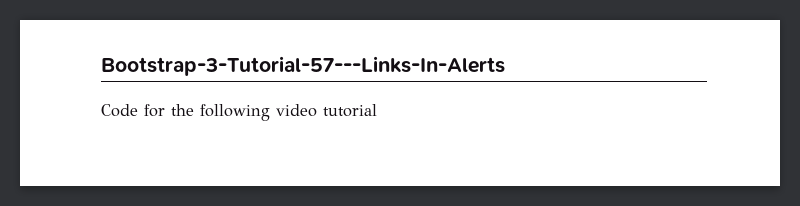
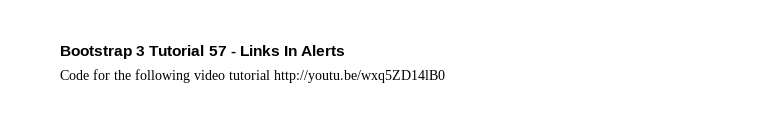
- Bootstrap-3-Tutorial-57---Links-In-Alerts
+ Bootstrap 3 Tutorial 57 - Links In Alerts
- Code for the following video tutorial
+ Code for the following video tutorial http://youtu.be/wxq5ZD14lB0

